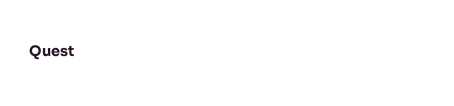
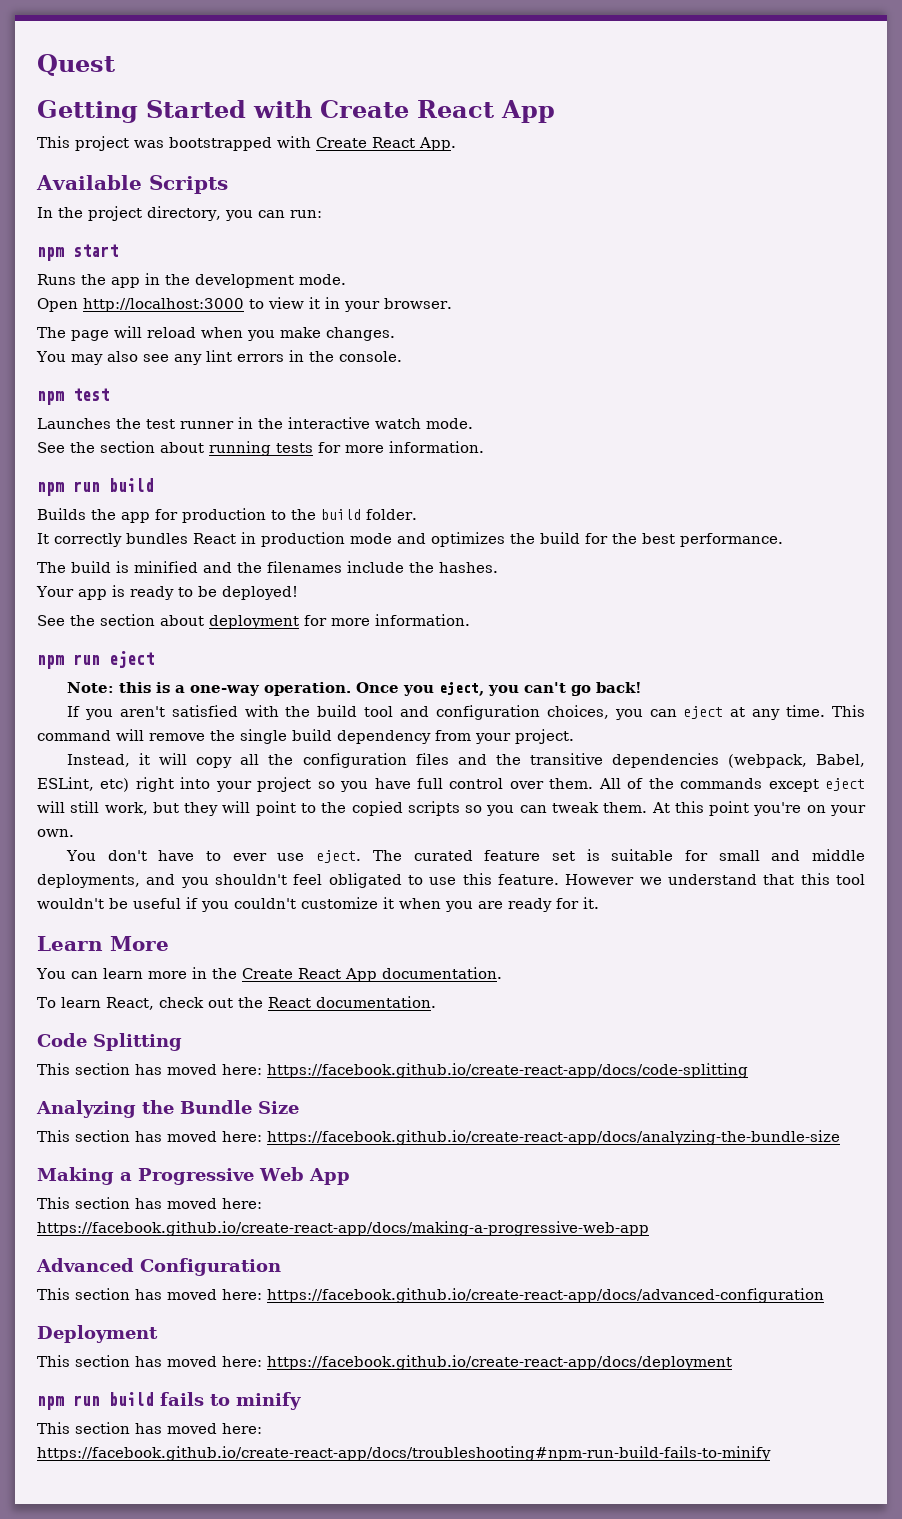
+ Getting Started with Create React App
+ This project was bootstrapped with Create React App.
+ Available Scripts
+ In the project directory, you can run:
+ npm start
+ Runs the app in the development mode.
+ Open http://localhost:3000 to view it in your browser.
+ The page will reload when you make changes.
+ You may also see any lint errors in the console.
+ npm test
+ Launches the test runner in the interactive watch mode.
+ See the section about running tests for more information.
+ npm run build
+ Builds the app for production to the build folder.
+ It correctly bundles React in production mode and optimizes the build for the best performance.
+ The build is minified and the filenames include the hashes.
+ Your app is ready to be deployed!
+ See the section about deployment for more information.
+ npm run eject
+ Note: this is a one-way operation. Once you eject, you can't go back!
+ If you aren't satisfied with the build tool and configuration choices, you can eject at any time. This command will remove the single build dependency from your project.
+ Instead, it will copy all the configuration files and the transitive dependencies (webpack, Babel, ESLint, etc) right into your project so you have full control over them. All of the commands except eject will still work, but they will point to the copied scripts so you can tweak them. At this point you're on your own.
+ You don't have to ever use eject. The curated feature set is suitable for small and middle deployments, and you shouldn't feel obligated to use this feature. However we understand that this tool wouldn't be useful if you couldn't customize it when you are ready for it.
+ Learn More
+ You can learn more in the Create React App documentation.
+ To learn React, check out the React documentation.
+ Code Splitting
+ This section has moved here: https://facebook.github.io/create-react-app/docs/code-splitting
+ Analyzing the Bundle Size
+ This section has moved here: https://facebook.github.io/create-react-app/docs/analyzing-the-bundle-size
+ Making a Progressive Web App
+ This section has moved here: https://facebook.github.io/create-react-app/docs/making-a-progressive-web-app
+ Advanced Configuration
+ This section has moved here: https://facebook.github.io/create-react-app/docs/advanced-configuration
+ Deployment
+ This section has moved here: https://facebook.github.io/create-react-app/docs/deployment
+ npm run build fails to minify
+ This section has moved here: https://facebook.github.io/create-react-app/docs/troubleshooting#npm-run-build-fails-to-minify

